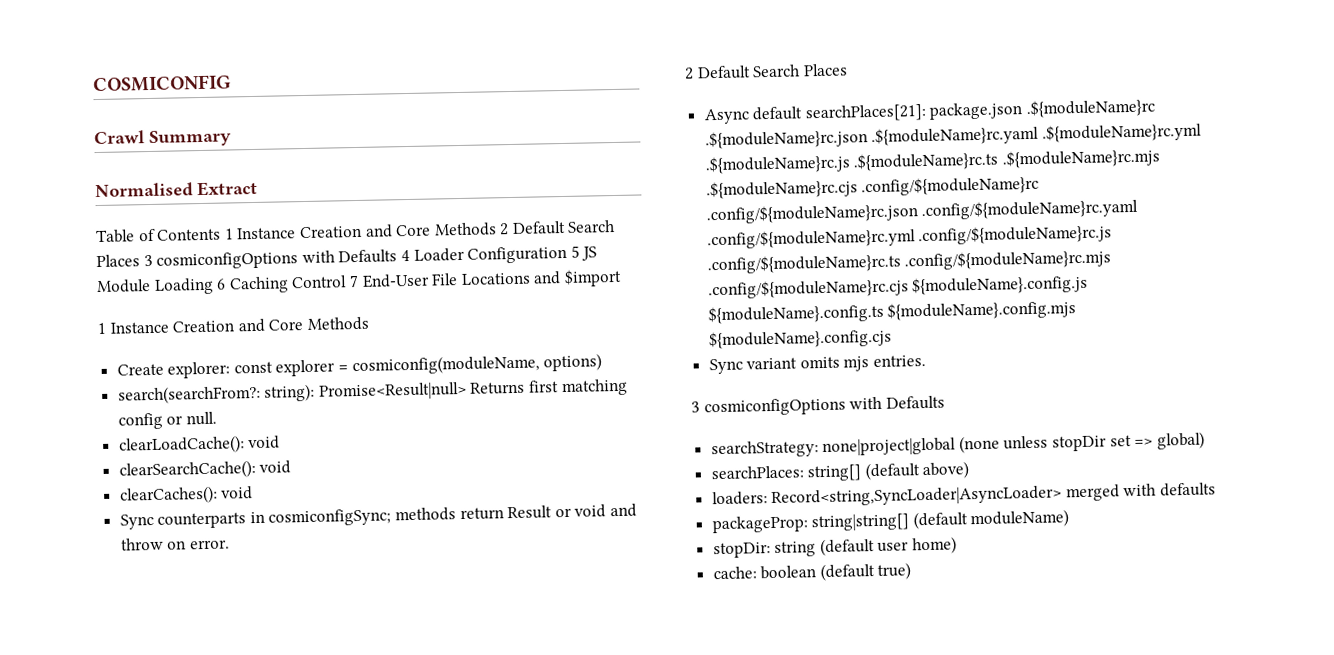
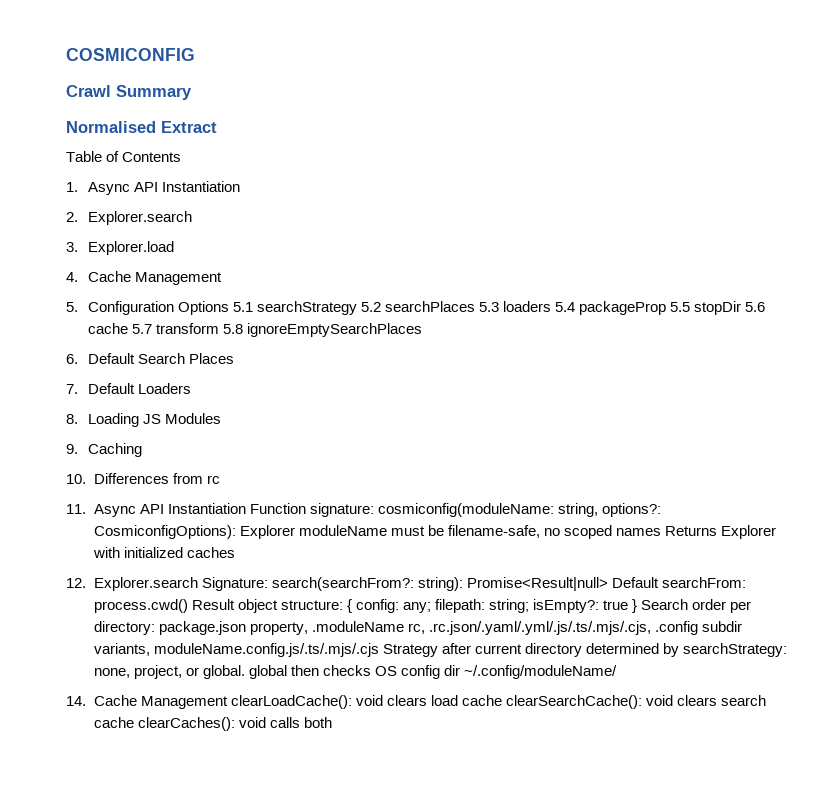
- Table of Contents 1 Instance Creation and Core Methods 2 Default Search Places 3 cosmiconfigOptions with Defaults 4 Loader Configuration 5 JS Module Loading 6 Caching Control 7 End-User File Locations and $import
- 1 Instance Creation and Core Methods
- Create explorer: const explorer = cosmiconfig(moduleName, options)
- search(searchFrom?: string): Promise<Result|null> Returns first matching config or null.
- clearLoadCache(): void
- clearSearchCache(): void
- clearCaches(): void
- Sync counterparts in cosmiconfigSync; methods return Result or void and throw on error.
- 2 Default Search Places
- Async default searchPlaces[21]: package.json .${moduleName}rc .${moduleName}rc.json .${moduleName}rc.yaml .${moduleName}rc.yml .${moduleName}rc.js .${moduleName}rc.ts .${moduleName}rc.mjs .${moduleName}rc.cjs .config/${moduleName}rc .config/${moduleName}rc.json .config/${moduleName}rc.yaml .config/${moduleName}rc.yml .config/${moduleName}rc.js .config/${moduleName}rc.ts .config/${moduleName}rc.mjs .config/${moduleName}rc.cjs ${moduleName}.config.js ${moduleName}.config.ts ${moduleName}.config.mjs ${moduleName}.config.cjs
- Sync variant omits mjs entries.
- 3 cosmiconfigOptions with Defaults
- searchStrategy: none|project|global (none unless stopDir set => global)
- searchPlaces: string[] (default above)
- loaders: Record<string,SyncLoader|AsyncLoader> merged with defaults
- packageProp: string|string[] (default moduleName)
- stopDir: string (default user home)
- cache: boolean (default true)
+ Table of Contents
+ 1. Async API Instantiation
+ 2. Explorer.search
+ 3. Explorer.load
+ 4. Cache Management
+ 5. Configuration Options 5.1 searchStrategy 5.2 searchPlaces 5.3 loaders 5.4 packageProp 5.5 stopDir 5.6 cache 5.7 transform 5.8 ignoreEmptySearchPlaces
+ 6. Default Search Places
+ 7. Default Loaders
+ 8. Loading JS Modules
+ 9. Caching
+ 10. Differences from rc
+ 11. Async API Instantiation Function signature: cosmiconfig(moduleName: string, options?: CosmiconfigOptions): Explorer moduleName must be filename-safe, no scoped names Returns Explorer with initialized caches
+ 12. Explorer.search Signature: search(searchFrom?: string): Promise<Result|null> Default searchFrom: process.cwd() Result object structure: { config: any; filepath: string; isEmpty?: true } Search order per directory: package.json property, .moduleName rc, .rc.json/.yaml/.yml/.js/.ts/.mjs/.cjs, .config subdir variants, moduleName.config.js/.ts/.mjs/.cjs Strategy after current directory determined by searchStrategy: none, project, or global. global then checks OS config dir ~/.config/moduleName/
+ 14. Cache Management clearLoadCache(): void clears load cache clearSearchCache(): void clears search cache clearCaches(): void calls both

